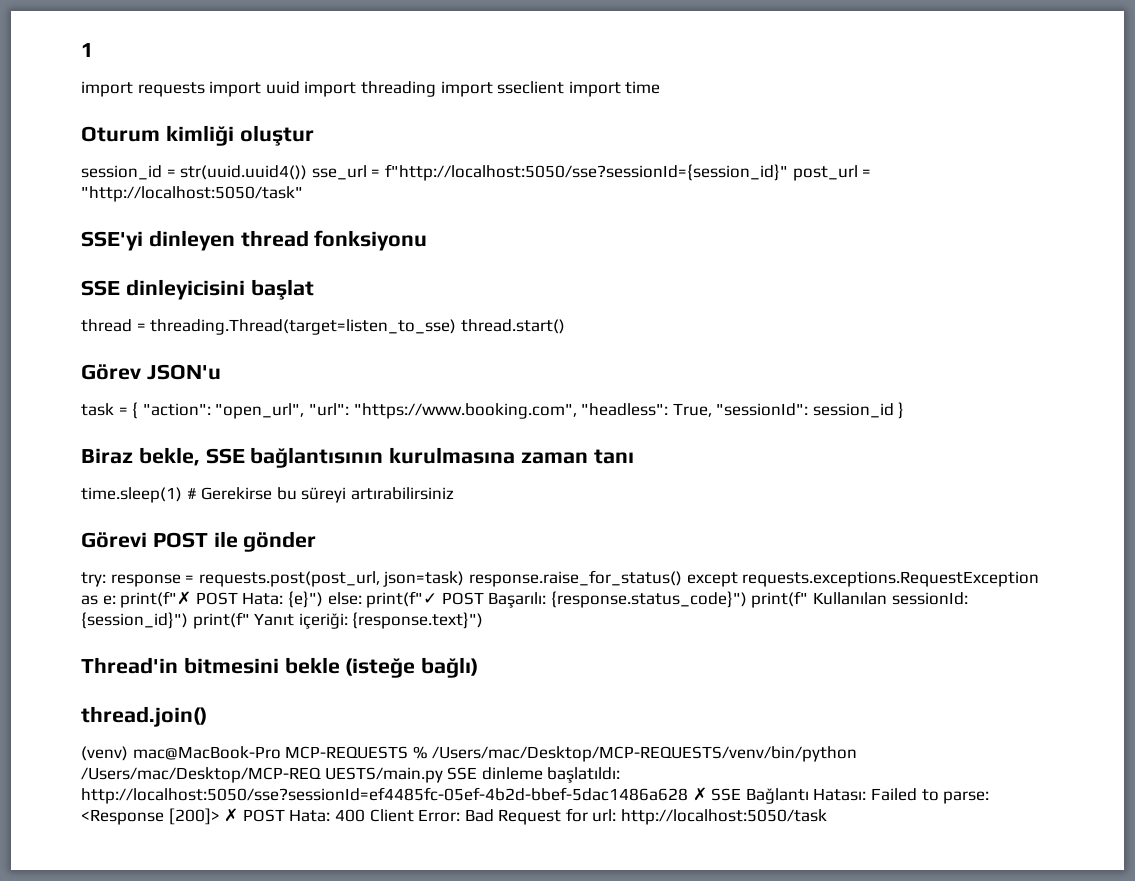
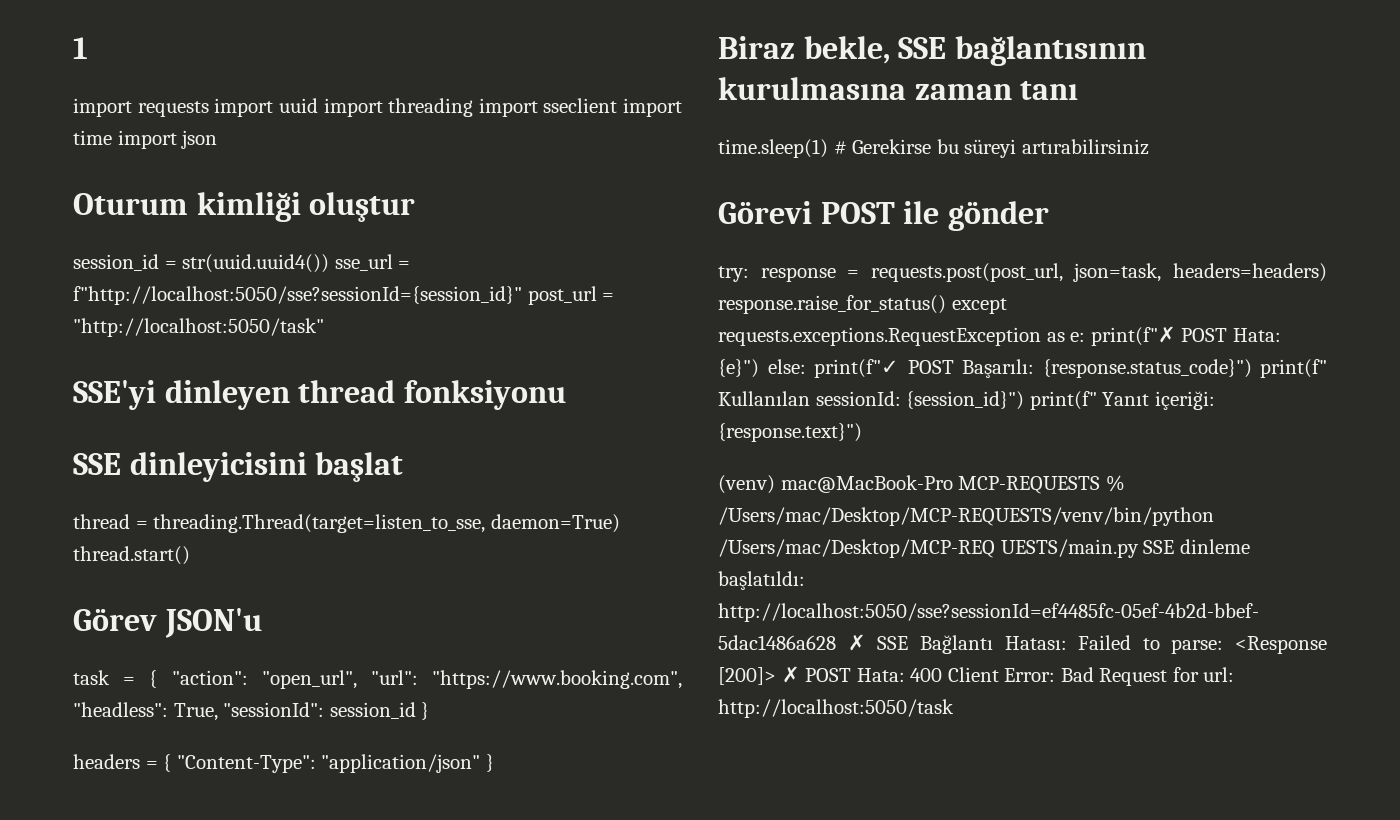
- import requests import uuid import threading import sseclient import time
+ import requests import uuid import threading import sseclient import time import json
- thread = threading.Thread(target=listen_to_sse) thread.start()
+ thread = threading.Thread(target=listen_to_sse, daemon=True) thread.start()
+ headers = { "Content-Type": "application/json" }
- try: response = requests.post(post_url, json=task) response.raise_for_status() except requests.exceptions.RequestException as e: print(f"✗ POST Hata: {e}") else: print(f"✓ POST Başarılı: {response.status_code}") print(f" Kullanılan sessionId: {session_id}") print(f" Yanıt içeriği: {response.text}")
+ try: response = requests.post(post_url, json=task, headers=headers) response.raise_for_status() except requests.exceptions.RequestException as e: print(f"✗ POST Hata: {e}") else: print(f"✓ POST Başarılı: {response.status_code}") print(f" Kullanılan sessionId: {session_id}") print(f" Yanıt içeriği: {response.text}")
- Thread'in bitmesini bekle (isteğe bağlı)
- thread.join()

